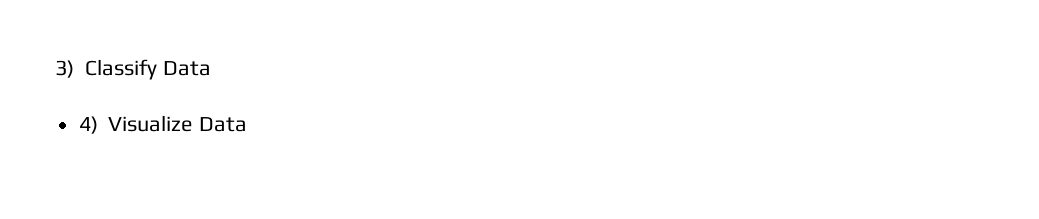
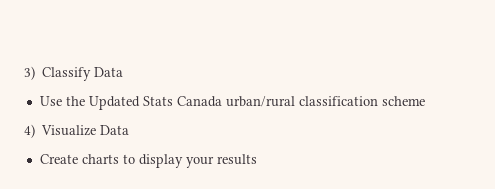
+ Use the Updated Stats Canada urban/rural classification scheme
  4) Visualize Data
+ Create charts to display your results

